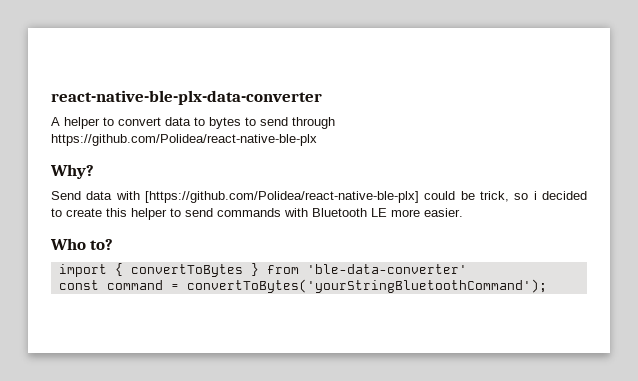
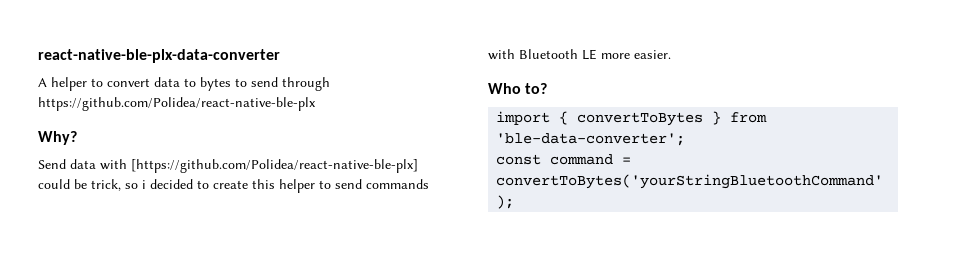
- import { convertToBytes } from 'ble-data-converter'
+ import { convertToBytes } from 'ble-data-converter';

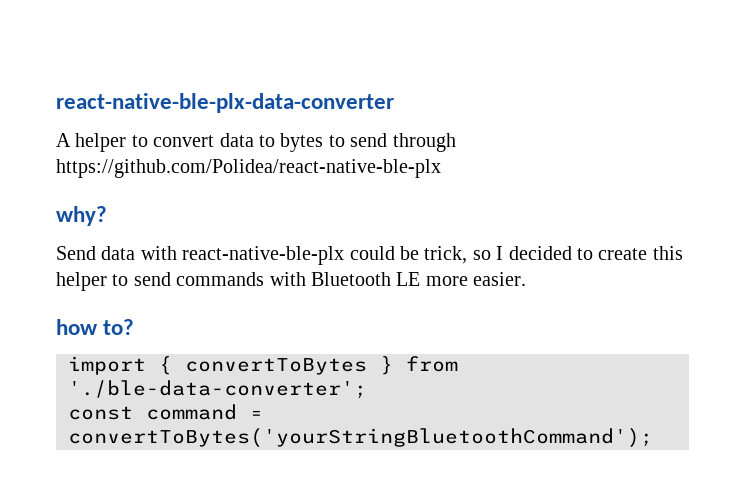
- Why?
+ why?
- Send data with [https://github.com/Polidea/react-native-ble-plx] could be trick, so i decided to create this helper to send commands with Bluetooth LE more easier.
+ Send data with react-native-ble-plx could be trick, so I decided to create this helper to send commands with Bluetooth LE more easier.
- Who to?
+ how to?
- import { convertToBytes } from 'ble-data-converter';
+ import { convertToBytes } from './ble-data-converter';

